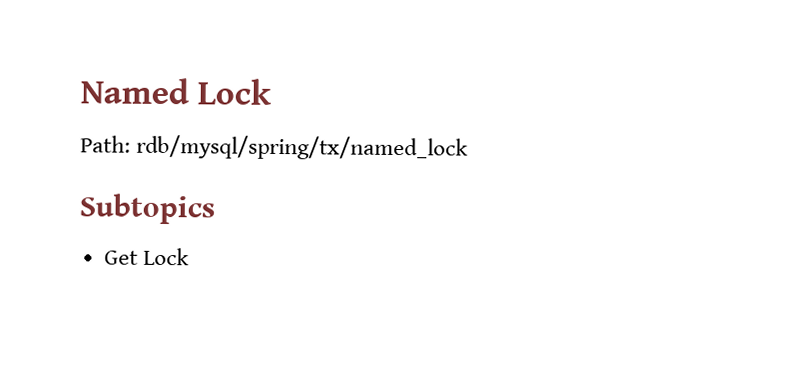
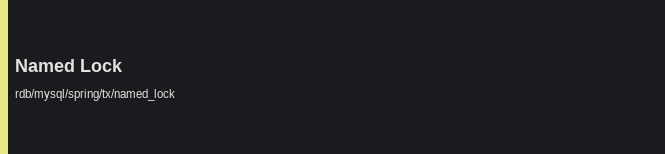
- Path: rdb/mysql/spring/tx/named_lock
+ rdb/mysql/spring/tx/named_lock
- Subtopics
- Get Lock

